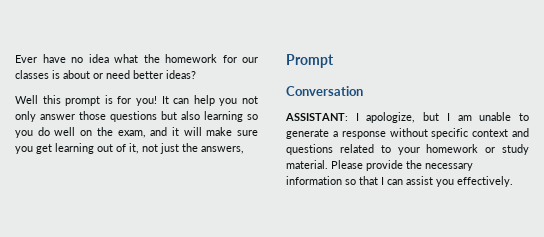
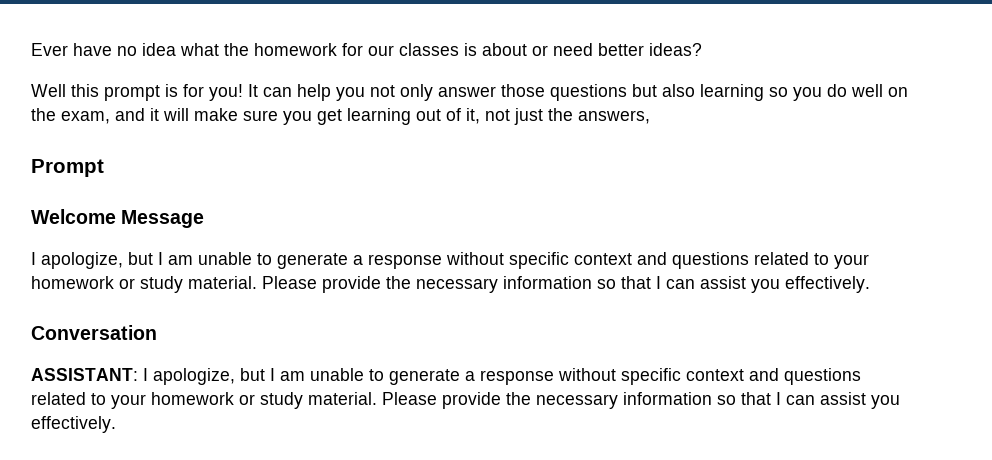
+ Welcome Message
+ I apologize, but I am unable to generate a response without specific context and questions related to your homework or study material. Please provide the necessary information so that I can assist you effectively.

